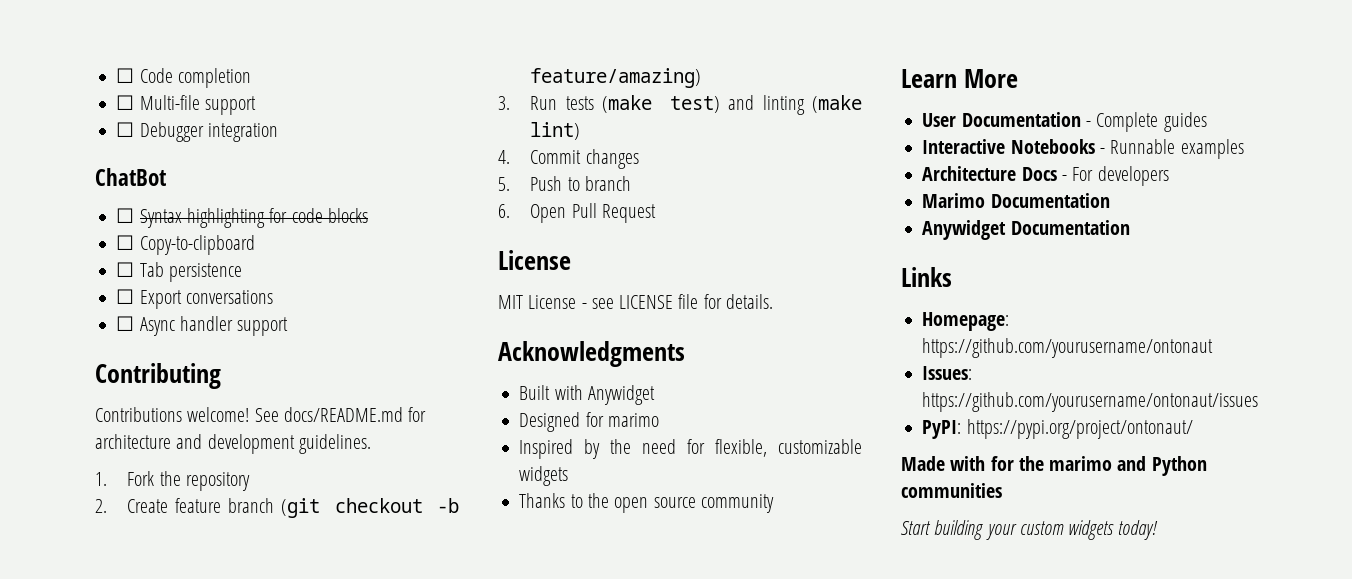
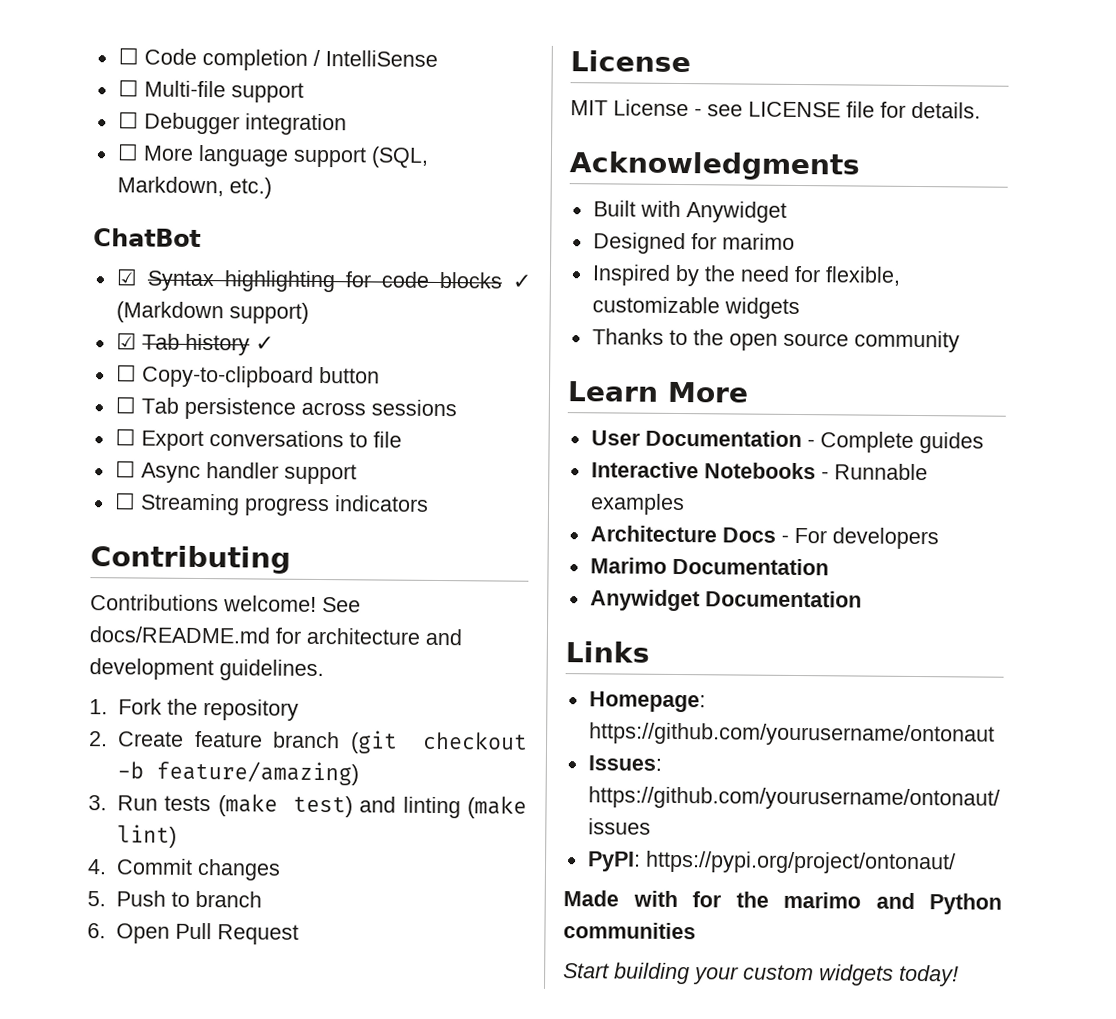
- ☐ Code completion
+ ☐ Code completion / IntelliSense
+ ☐ More language support (SQL, Markdown, etc.)
- ☐ Syntax highlighting for code blocks
+ ☑ Syntax highlighting for code blocks ✓ (Markdown support)
+ ☑ Tab history ✓
- ☐ Copy-to-clipboard
+ ☐ Copy-to-clipboard button
- ☐ Tab persistence
+ ☐ Tab persistence across sessions
- ☐ Export conversations
+ ☐ Export conversations to file
+ ☐ Streaming progress indicators

